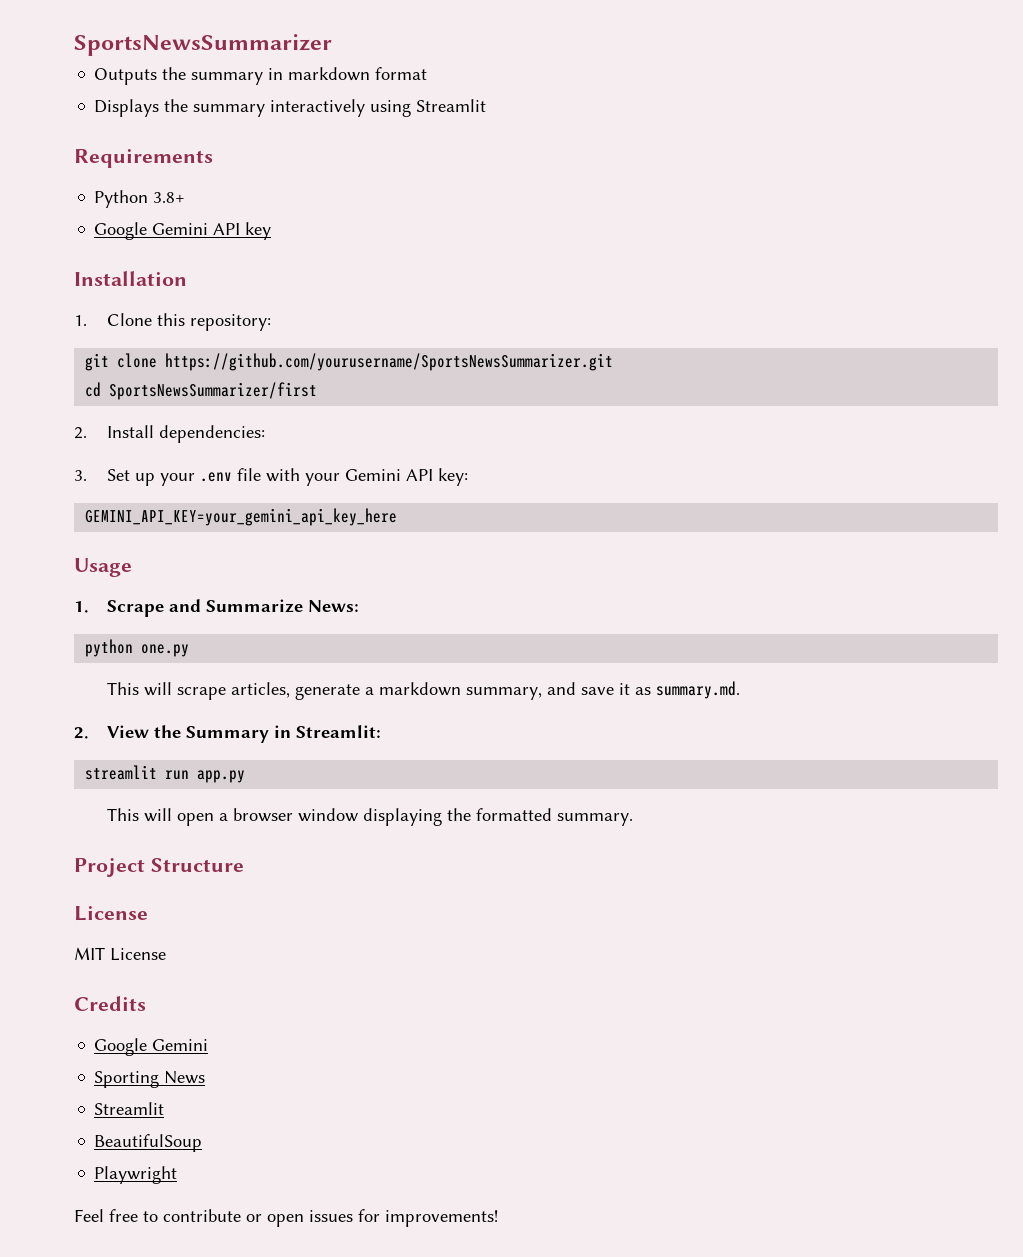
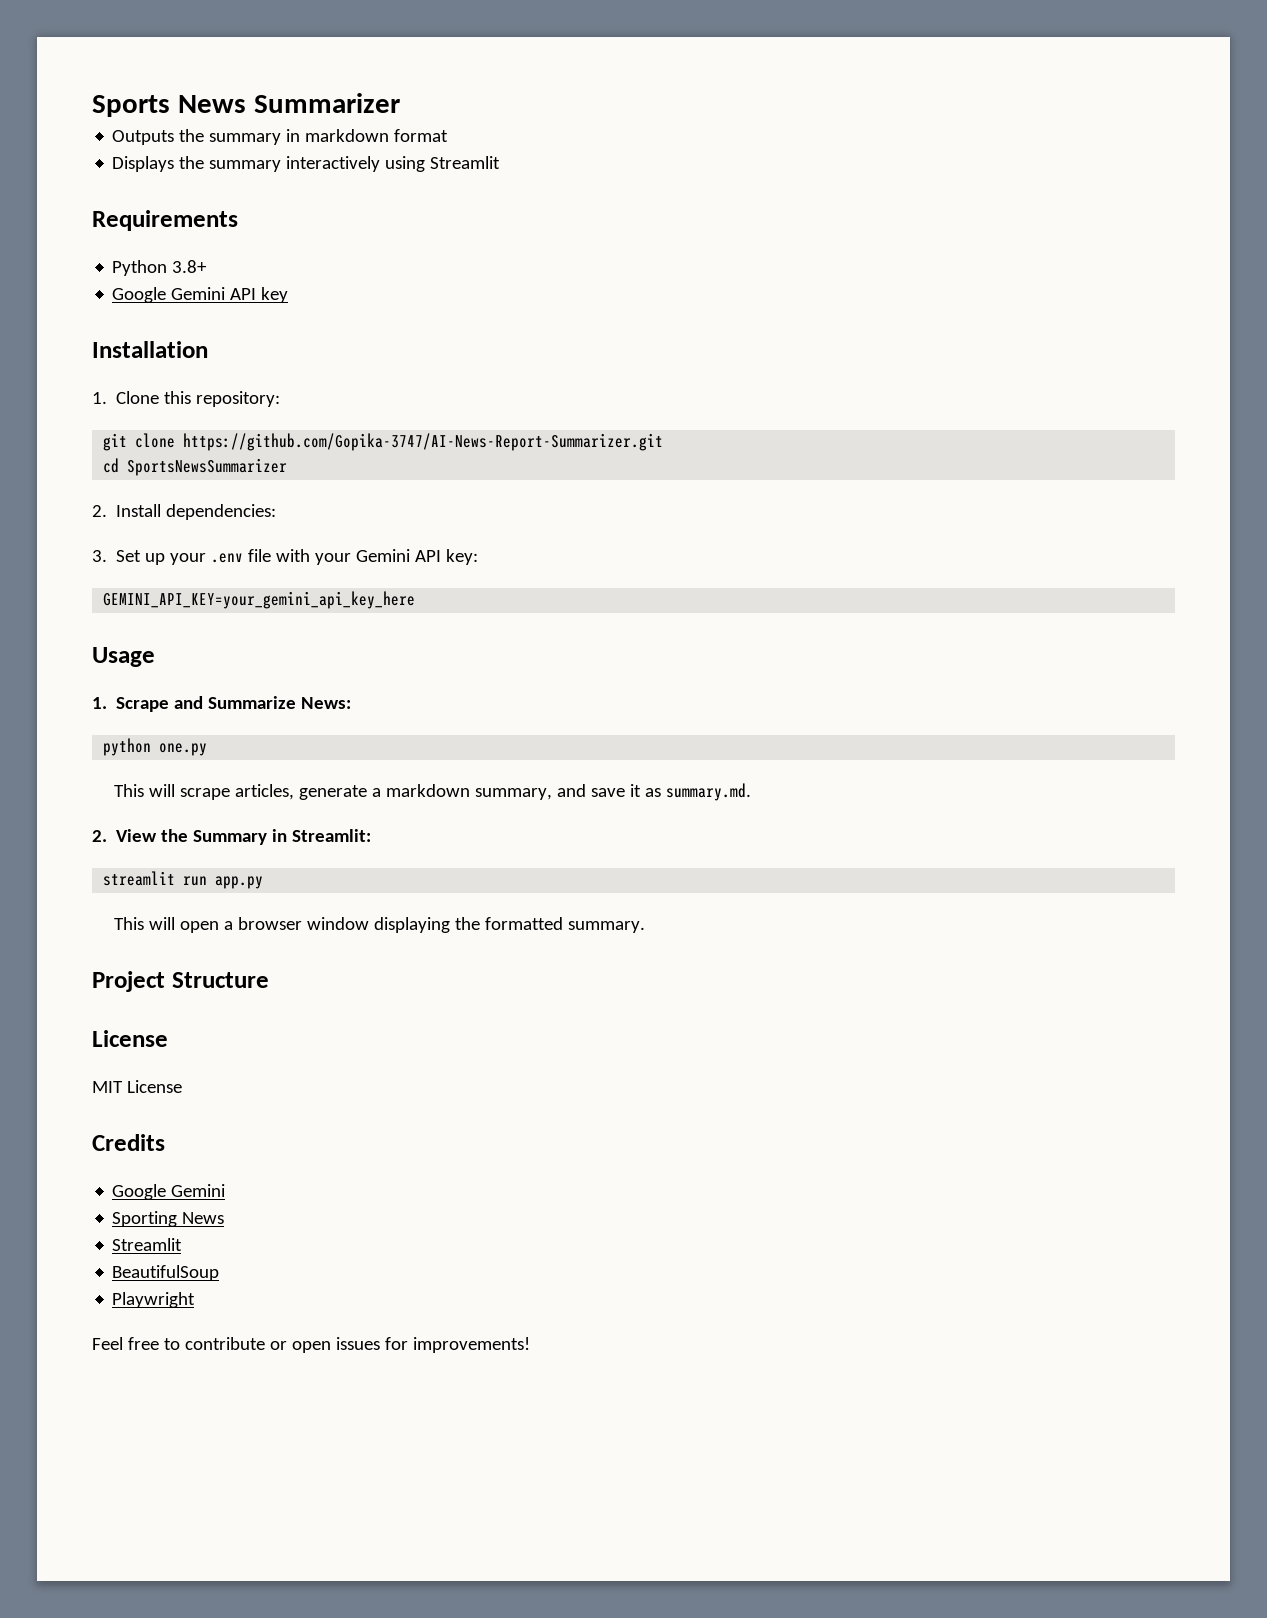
- SportsNewsSummarizer
+ Sports News Summarizer
- git clone https://github.com/yourusername/SportsNewsSummarizer.git
+ git clone https://github.com/Gopika-3747/AI-News-Report-Summarizer.git
- cd SportsNewsSummarizer/first
+ cd SportsNewsSummarizer

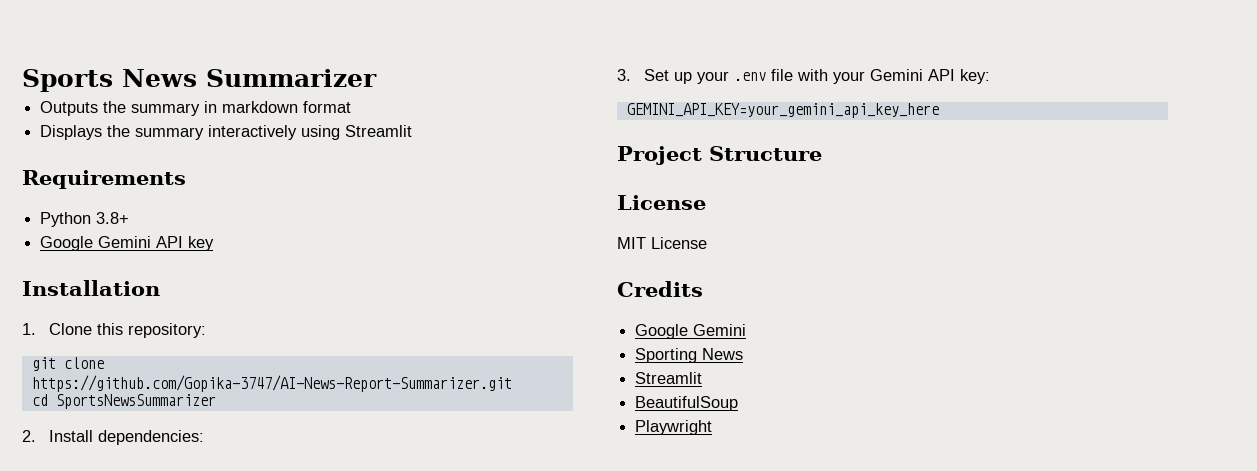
- Usage
- 1. Scrape and Summarize News:
- python one.py
- This will scrape articles, generate a markdown summary, and save it as summary.md.
- 2. View the Summary in Streamlit:
- streamlit run app.py
- This will open a browser window displaying the formatted summary.
- Feel free to contribute or open issues for improvements!

